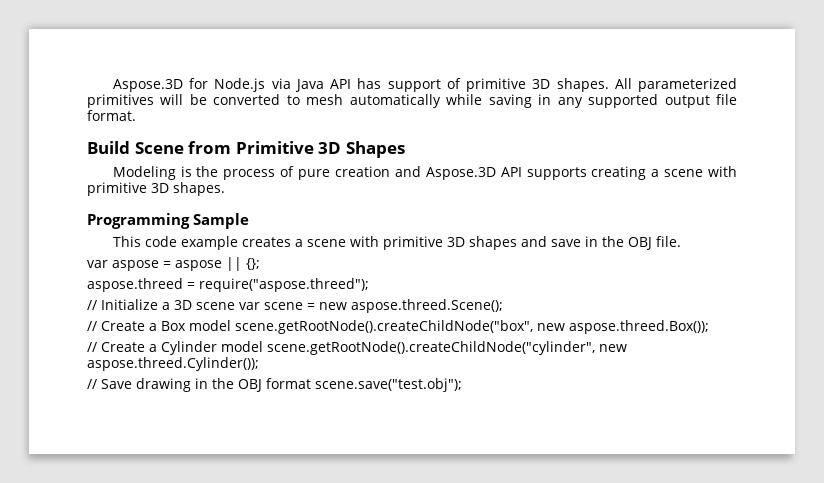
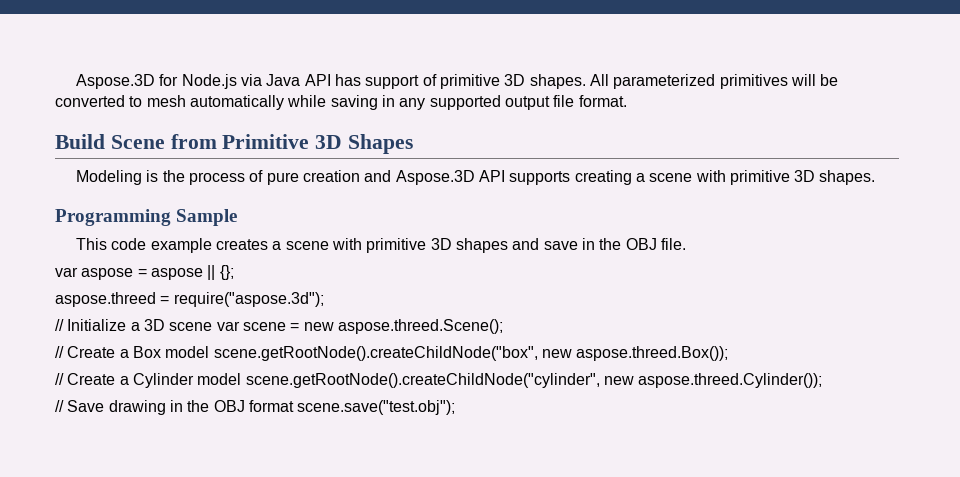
- aspose.threed = require("aspose.threed");
+ aspose.threed = require("aspose.3d");

